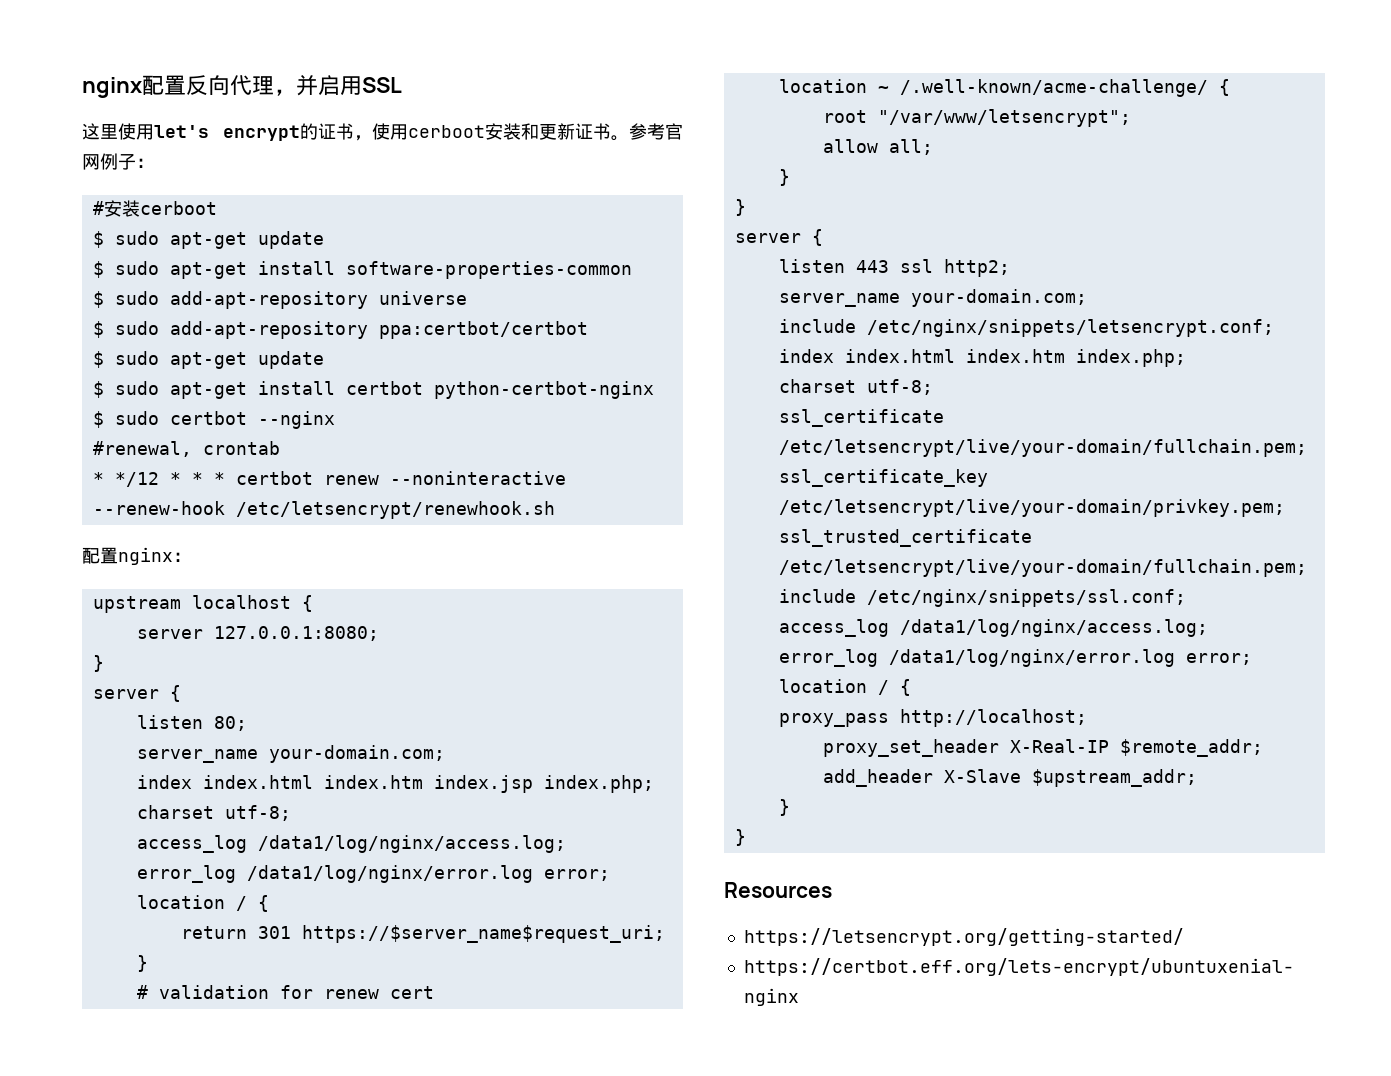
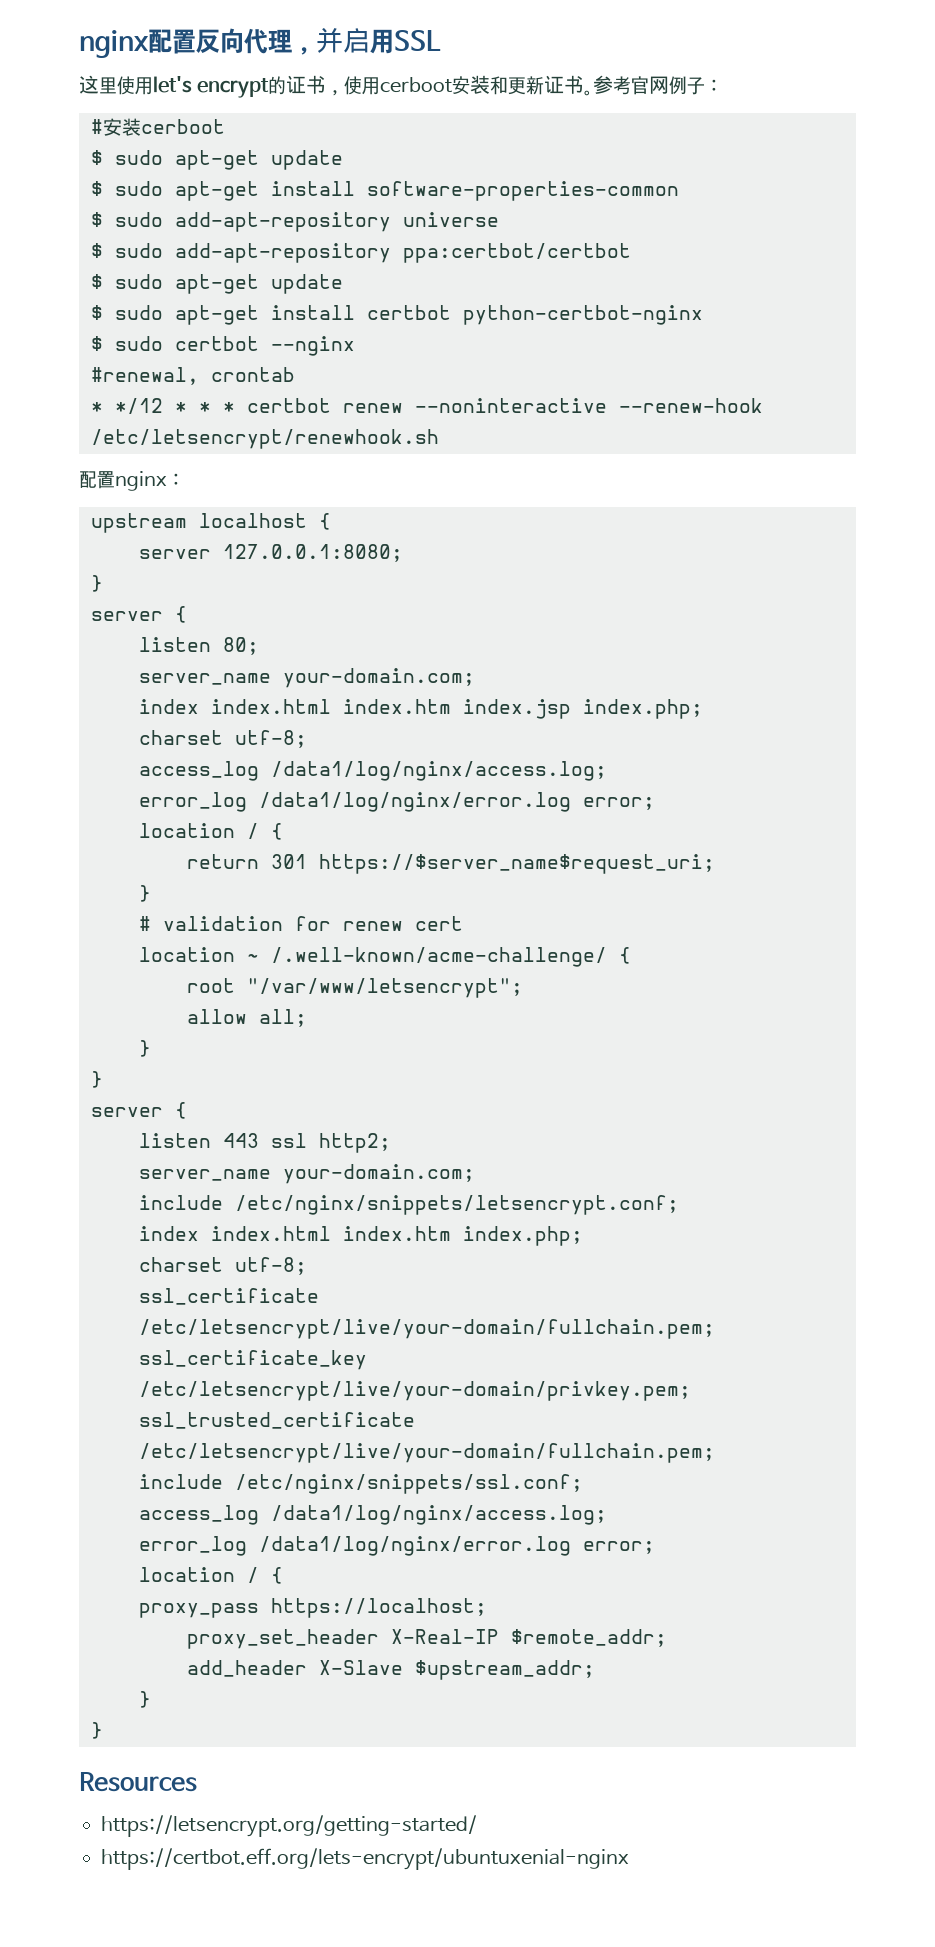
- proxy_pass http://localhost;
+ proxy_pass https://localhost;

